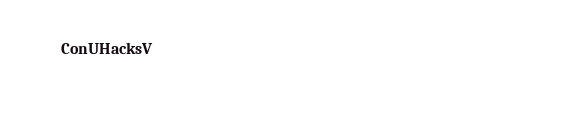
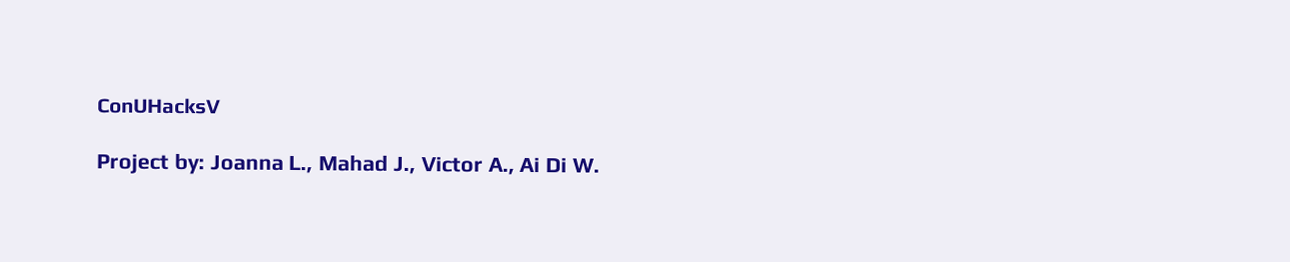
+ Project by: Joanna L., Mahad J., Victor A., Ai Di W.

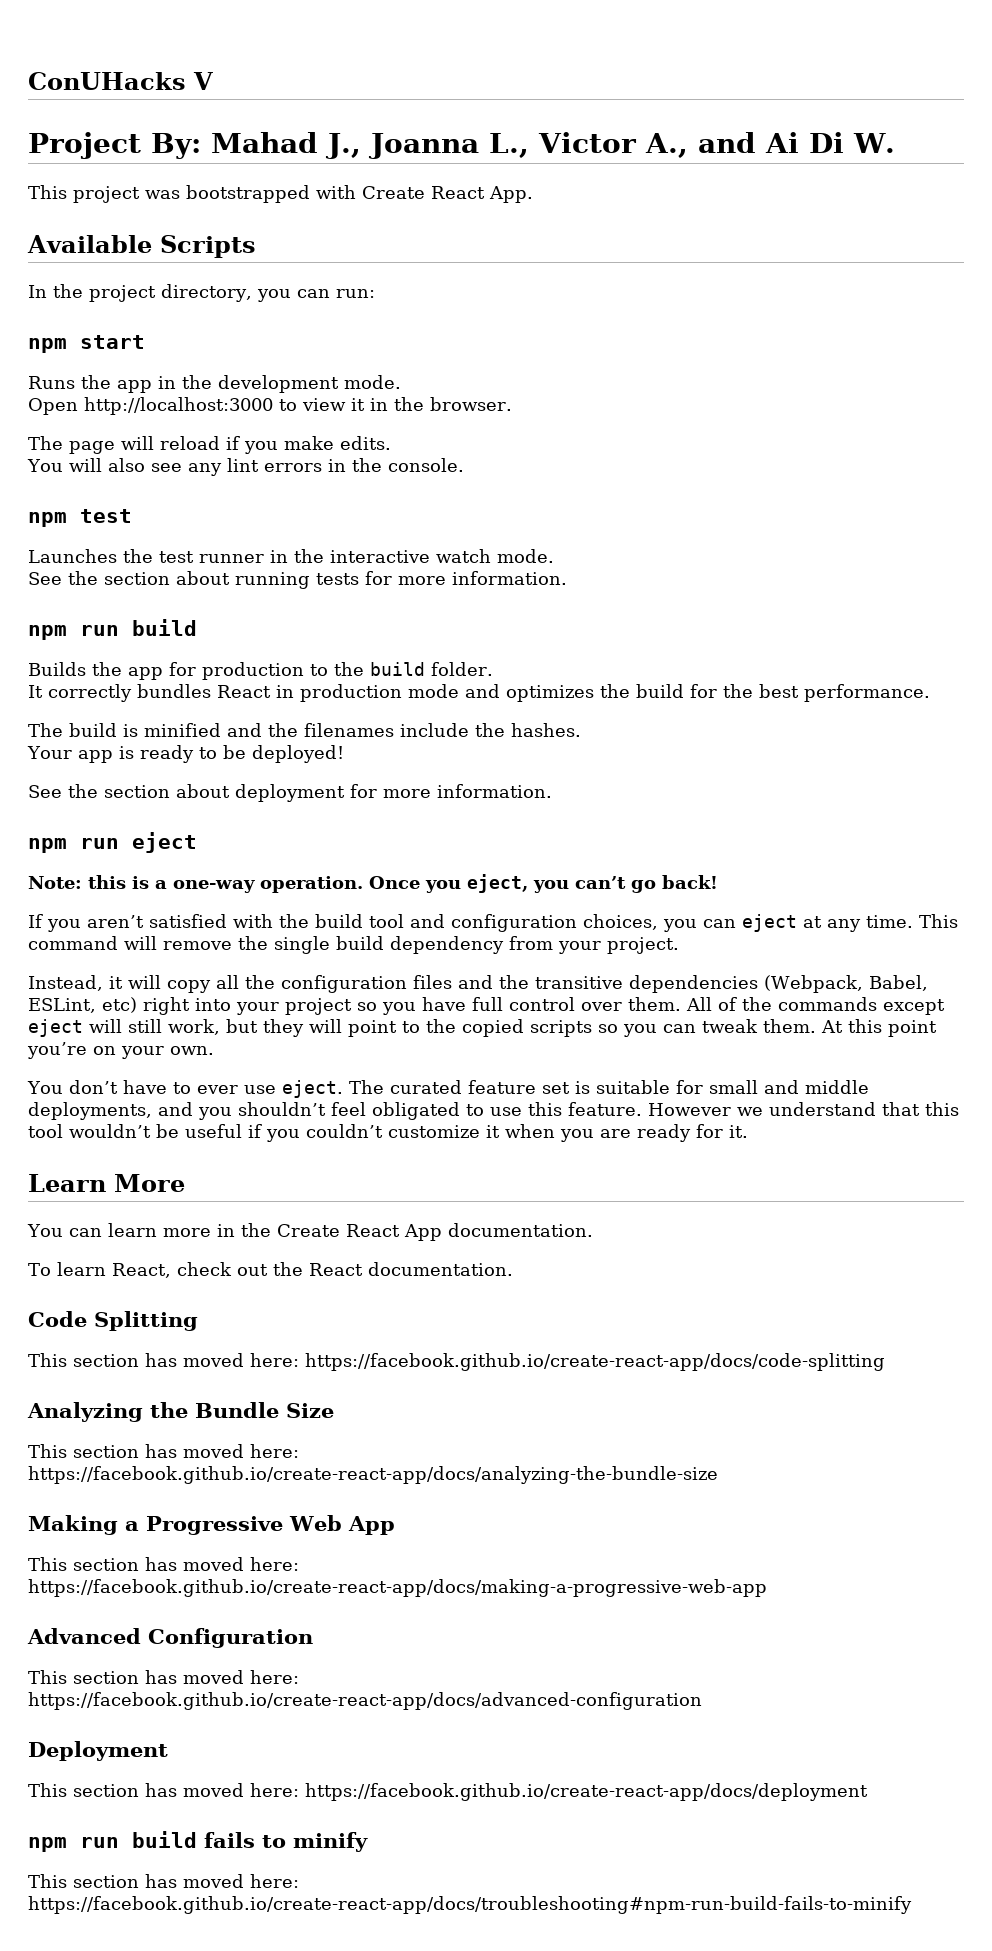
- ConUHacksV
+ ConUHacks V
- Project by: Joanna L., Mahad J., Victor A., Ai Di W.
+ Project By: Mahad J., Joanna L., Victor A., and Ai Di W.
+ This project was bootstrapped with Create React App.
+ Available Scripts
+ In the project directory, you can run:
+ npm start
+ Runs the app in the development mode.
+ Open http://localhost:3000 to view it in the browser.
+ The page will reload if you make edits.
+ You will also see any lint errors in the console.
+ npm test
+ Launches the test runner in the interactive watch mode.
+ See the section about running tests for more information.
+ npm run build
+ Builds the app for production to the build folder.
+ It correctly bundles React in production mode and optimizes the build for the best performance.
+ The build is minified and the filenames include the hashes.
+ Your app is ready to be deployed!
+ See the section about deployment for more information.
+ npm run eject
+ Note: this is a one-way operation. Once you eject, you can’t go back!
+ If you aren’t satisfied with the build tool and configuration choices, you can eject at any time. This command will remove the single build dependency from your project.
+ Instead, it will copy all the configuration files and the transitive dependencies (Webpack, Babel, ESLint, etc) right into your project so you have full control over them. All of the commands except eject will still work, but they will point to the copied scripts so you can tweak them. At this point you’re on your own.
+ You don’t have to ever use eject. The curated feature set is suitable for small and middle deployments, and you shouldn’t feel obligated to use this feature. However we understand that this tool wouldn’t be useful if you couldn’t customize it when you are ready for it.
+ Learn More
+ You can learn more in the Create React App documentation.
+ To learn React, check out the React documentation.
+ Code Splitting
+ This section has moved here: https://facebook.github.io/create-react-app/docs/code-splitting
+ Analyzing the Bundle Size
+ This section has moved here: https://facebook.github.io/create-react-app/docs/analyzing-the-bundle-size
+ Making a Progressive Web App
+ This section has moved here: https://facebook.github.io/create-react-app/docs/making-a-progressive-web-app
+ Advanced Configuration
+ This section has moved here: https://facebook.github.io/create-react-app/docs/advanced-configuration
+ Deployment
+ This section has moved here: https://facebook.github.io/create-react-app/docs/deployment
+ npm run build fails to minify
+ This section has moved here: https://facebook.github.io/create-react-app/docs/troubleshooting#npm-run-build-fails-to-minify

